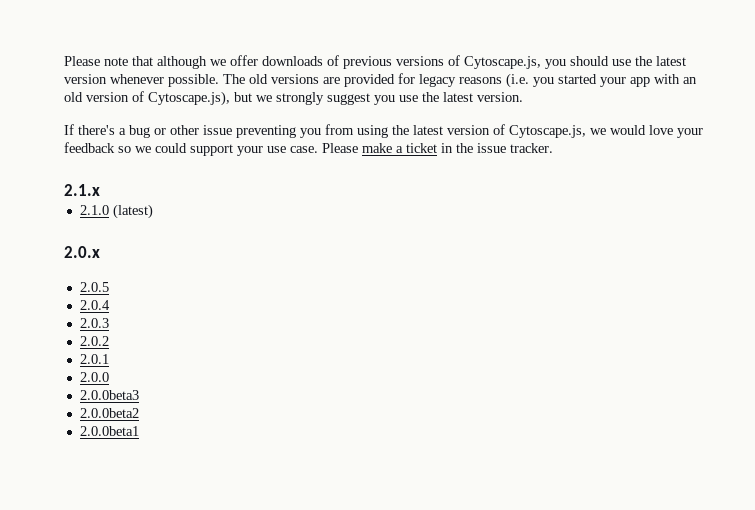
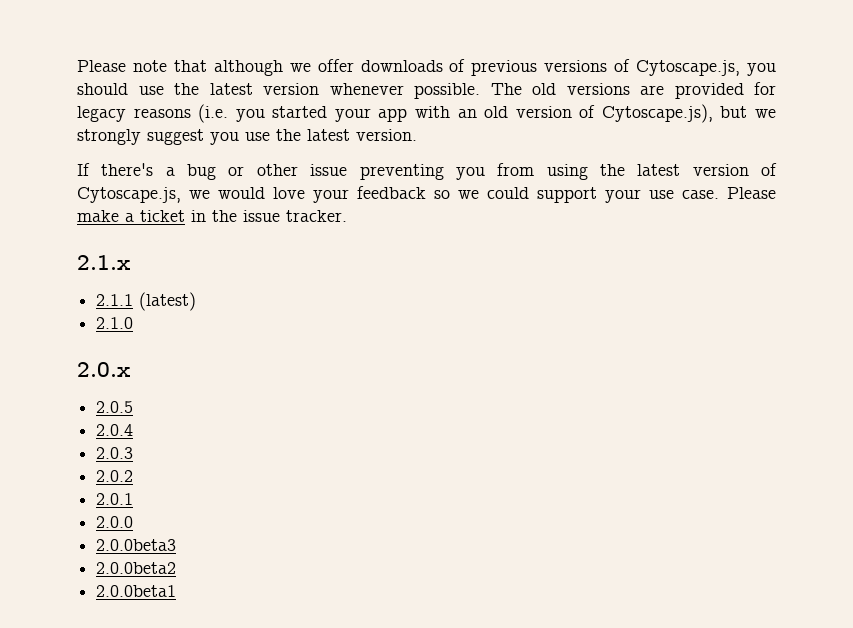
+ 2.1.1 (latest)
- 2.1.0 (latest)
+ 2.1.0

